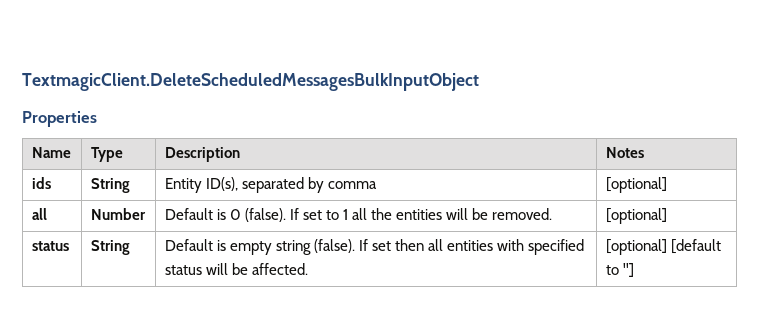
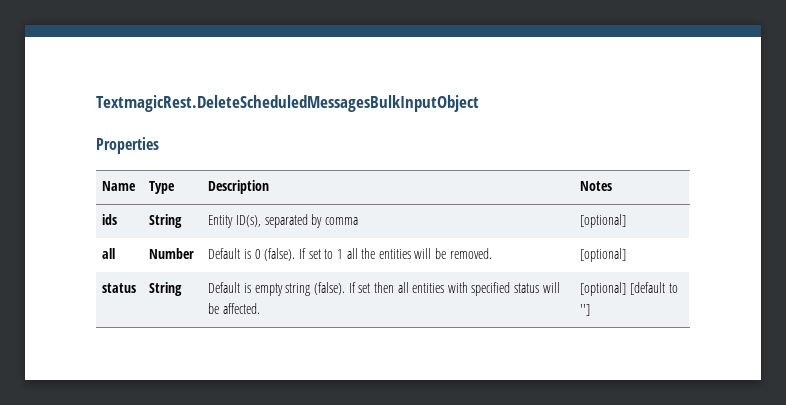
- TextmagicClient.DeleteScheduledMessagesBulkInputObject
+ TextmagicRest.DeleteScheduledMessagesBulkInputObject

